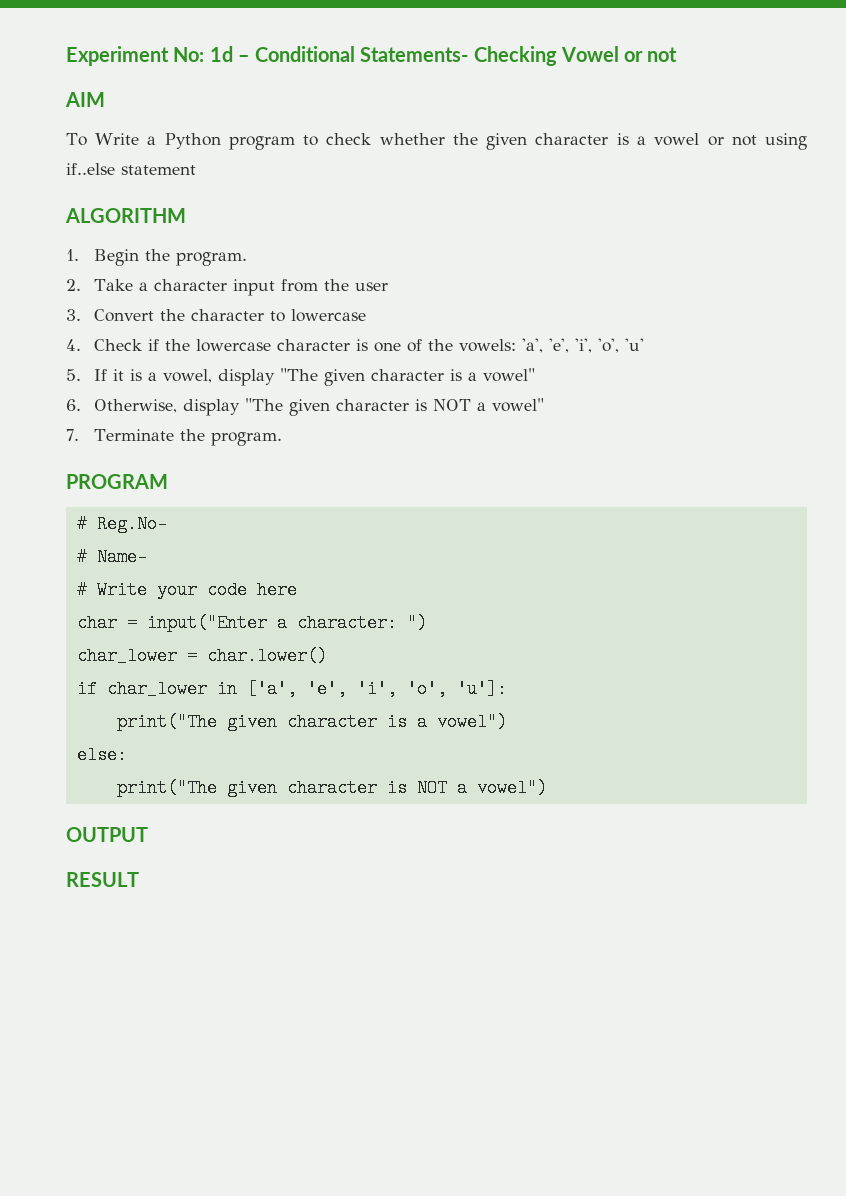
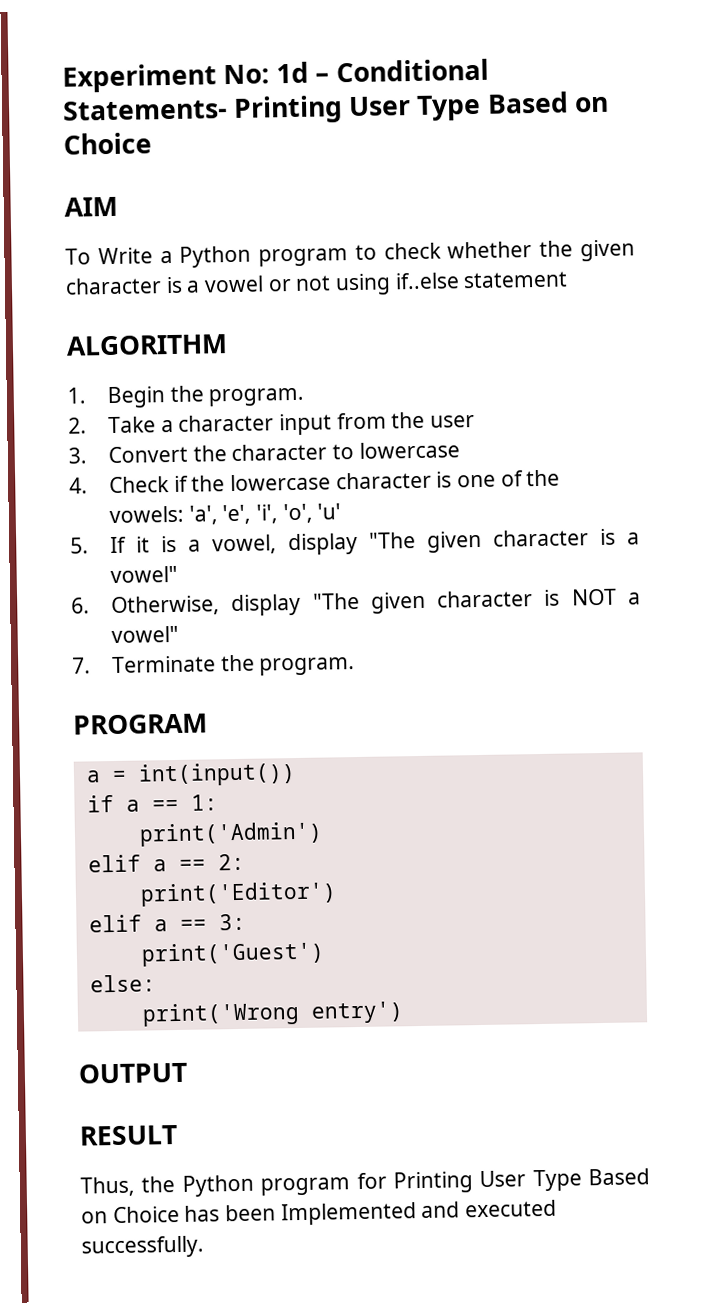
- Experiment No: 1d – Conditional Statements- Checking Vowel or not
+ Experiment No: 1d – Conditional Statements- Printing User Type Based on Choice
- # Reg.No-
- # Name-
- # Write your code here
- char = input("Enter a character: ")
- char_lower = char.lower()
- if char_lower in ['a', 'e', 'i', 'o', 'u']:
- print("The given character is a vowel")
+ a = int(input())
+ if a == 1:
+ print('Admin')
+ elif a == 2:
+ print('Editor')
+ elif a == 3:
+ print('Guest')
  else:
- print("The given character is NOT a vowel")
+ print('Wrong entry')
  OUTPUT
  RESULT
+ Thus, the Python program for Printing User Type Based on Choice has been Implemented and executed successfully.

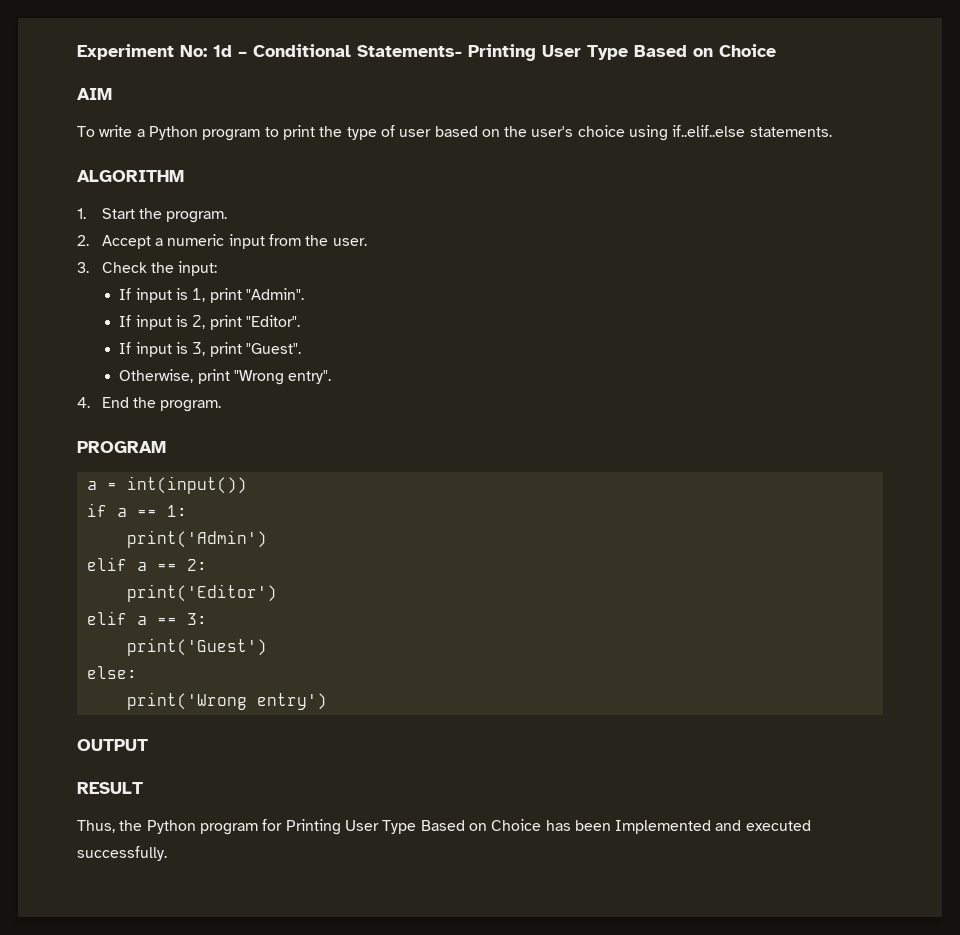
- To Write a Python program to check whether the given character is a vowel or not using if..else statement
+ To write a Python program to print the type of user based on the user's choice using if..elif..else statements.
- 1. Begin the program.
+ 1. Start the program.
- 2. Take a character input from the user
- 3. Convert the character to lowercase
- 4. Check if the lowercase character is one of the vowels: 'a', 'e', 'i', 'o', 'u'
- 5. If it is a vowel, display "The given character is a vowel"
- 6. Otherwise, display "The given character is NOT a vowel"
- 7. Terminate the program.
+ 2. Accept a numeric input from the user.
+ 3. Check the input:
+ If input is 1, print "Admin".
+ If input is 2, print "Editor".
+ If input is 3, print "Guest".
+ Otherwise, print "Wrong entry".
+ 4. End the program.

